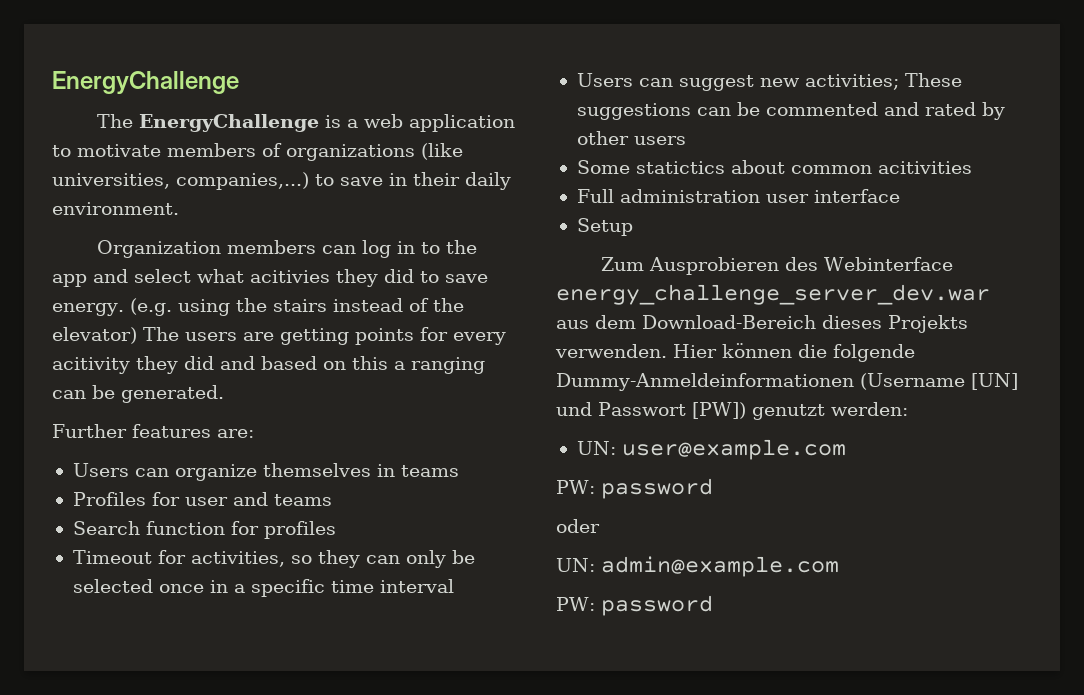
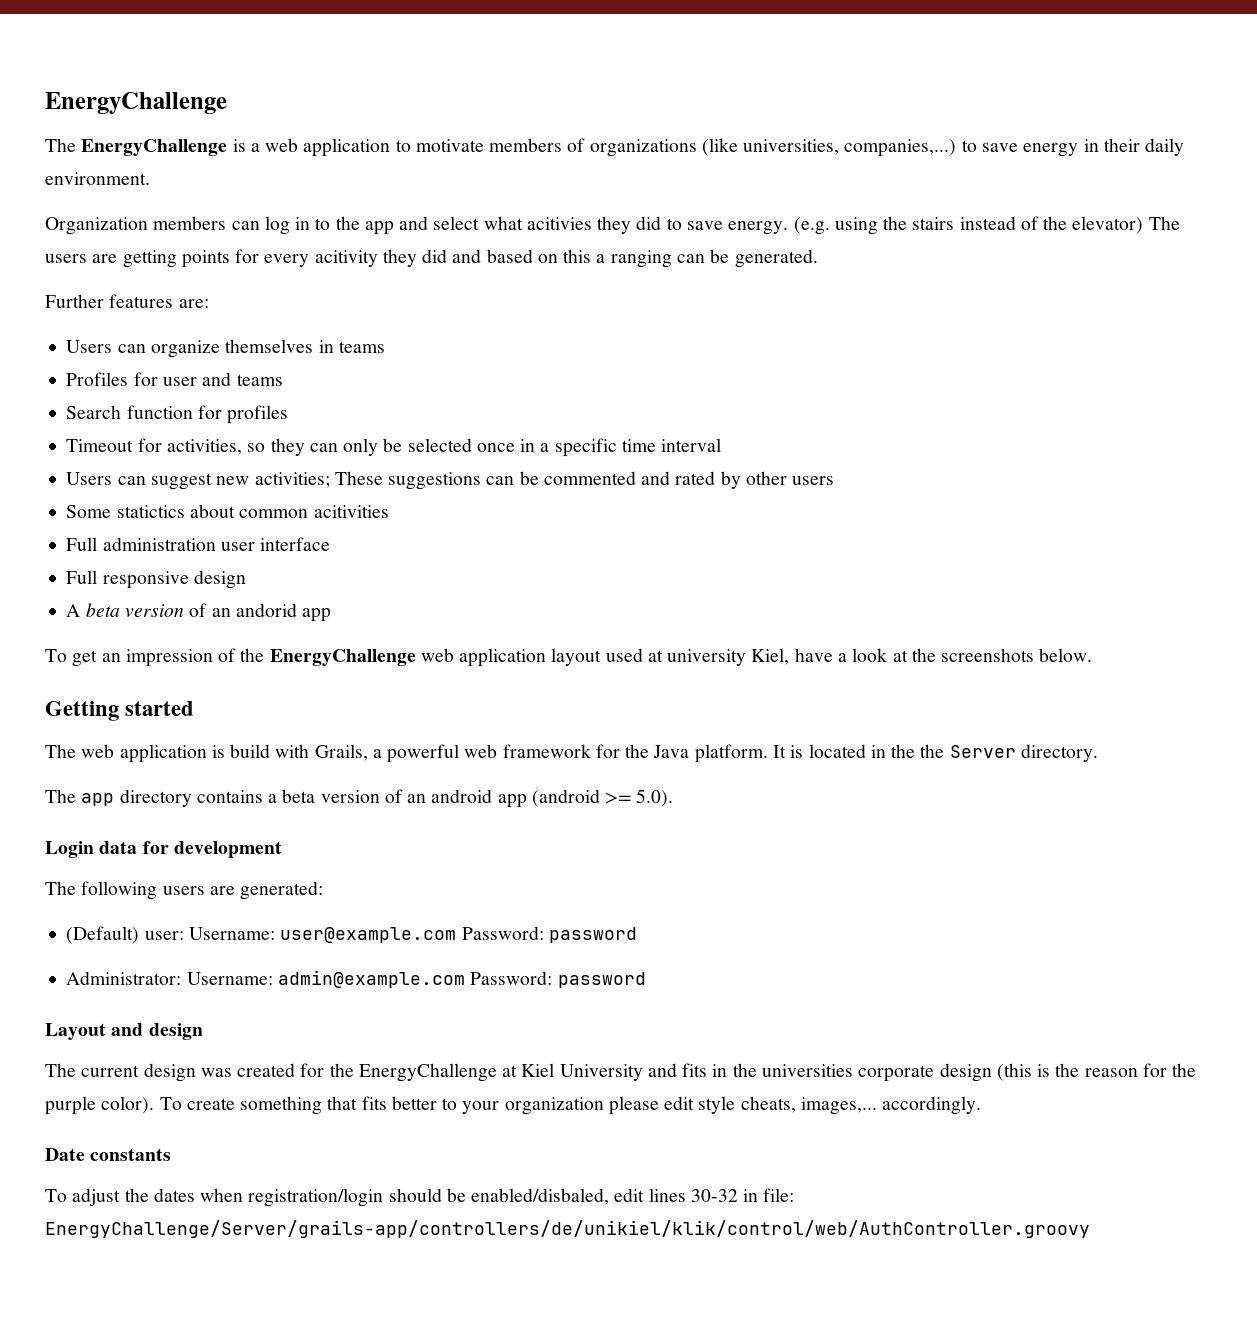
- The EnergyChallenge is a web application to motivate members of organizations (like universities, companies,...) to save in their daily environment.
+ The EnergyChallenge is a web application to motivate members of organizations (like universities, companies,...) to save energy in their daily environment.
- Setup
- Zum Ausprobieren des Webinterface energy_challenge_server_dev.war aus dem Download-Bereich dieses Projekts verwenden. Hier können die folgende Dummy-Anmeldeinformationen (Username [UN] und Passwort [PW]) genutzt werden:
- UN: user@example.com
- PW: password
- oder
- UN: admin@example.com
- PW: password
+ Full responsive design
+ A beta version of an andorid app
+ To get an impression of the EnergyChallenge web application layout used at university Kiel, have a look at the screenshots below.
+ Getting started
+ The web application is build with Grails, a powerful web framework for the Java platform. It is located in the the Server directory.
+ The app directory contains a beta version of an android app (android >= 5.0).
+ Login data for development
+ The following users are generated:
+ (Default) user: Username: user@example.com Password: password
+ Administrator: Username: admin@example.com Password: password
+ Layout and design
+ The current design was created for the EnergyChallenge at Kiel University and fits in the universities corporate design (this is the reason for the purple color). To create something that fits better to your organization please edit style cheats, images,... accordingly.
+ Date constants
+ To adjust the dates when registration/login should be enabled/disbaled, edit lines 30-32 in file: EnergyChallenge/Server/grails-app/controllers/de/unikiel/klik/control/web/AuthController.groovy

